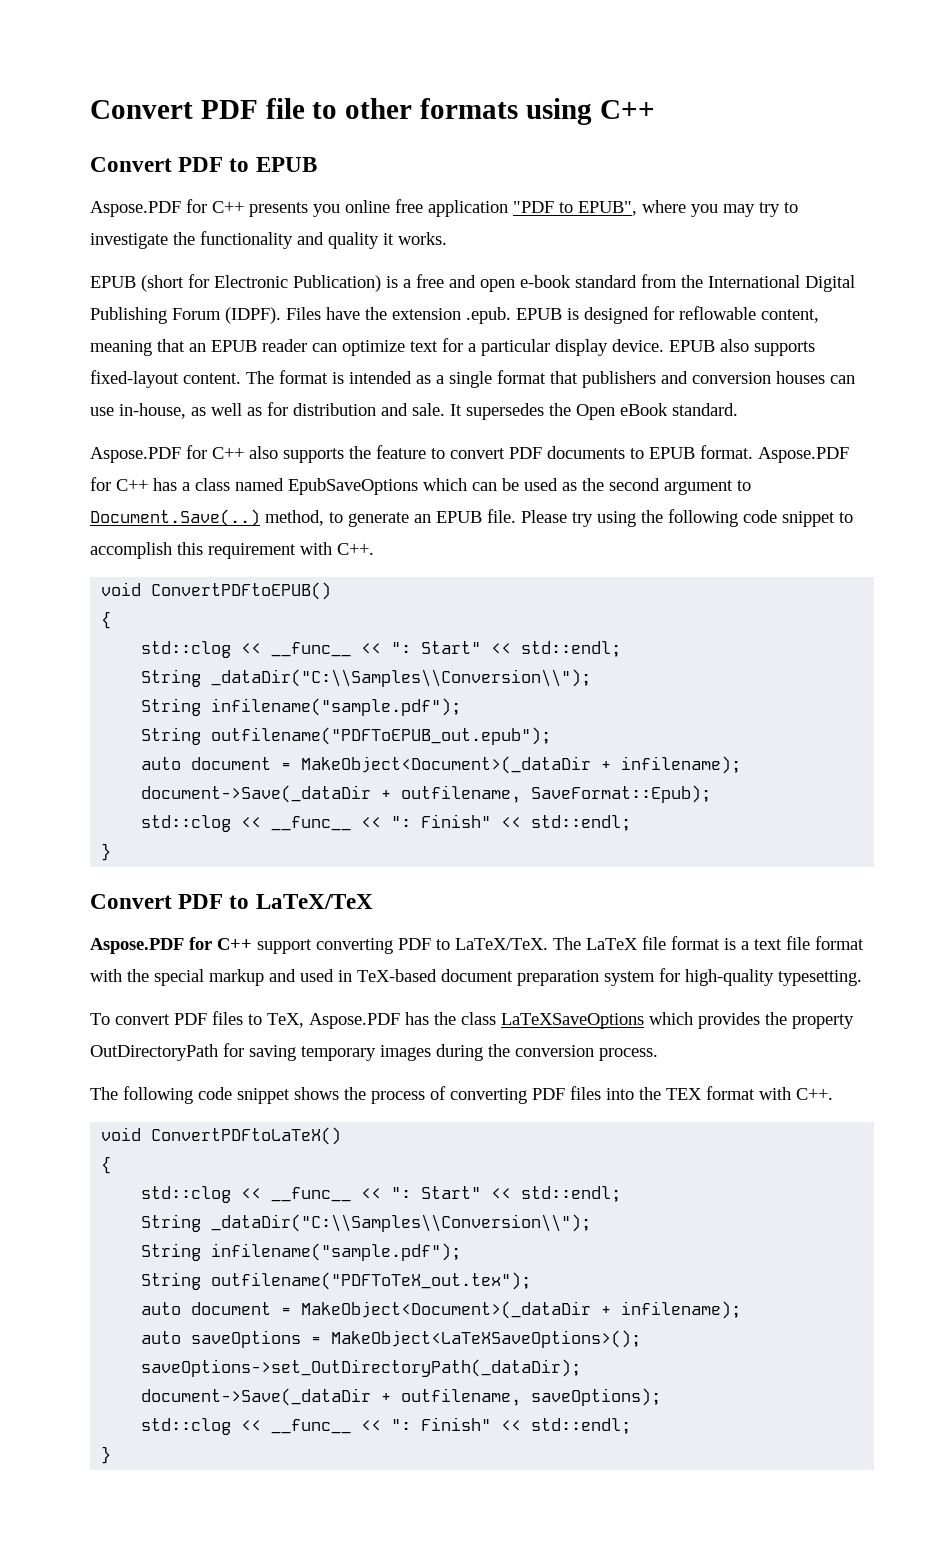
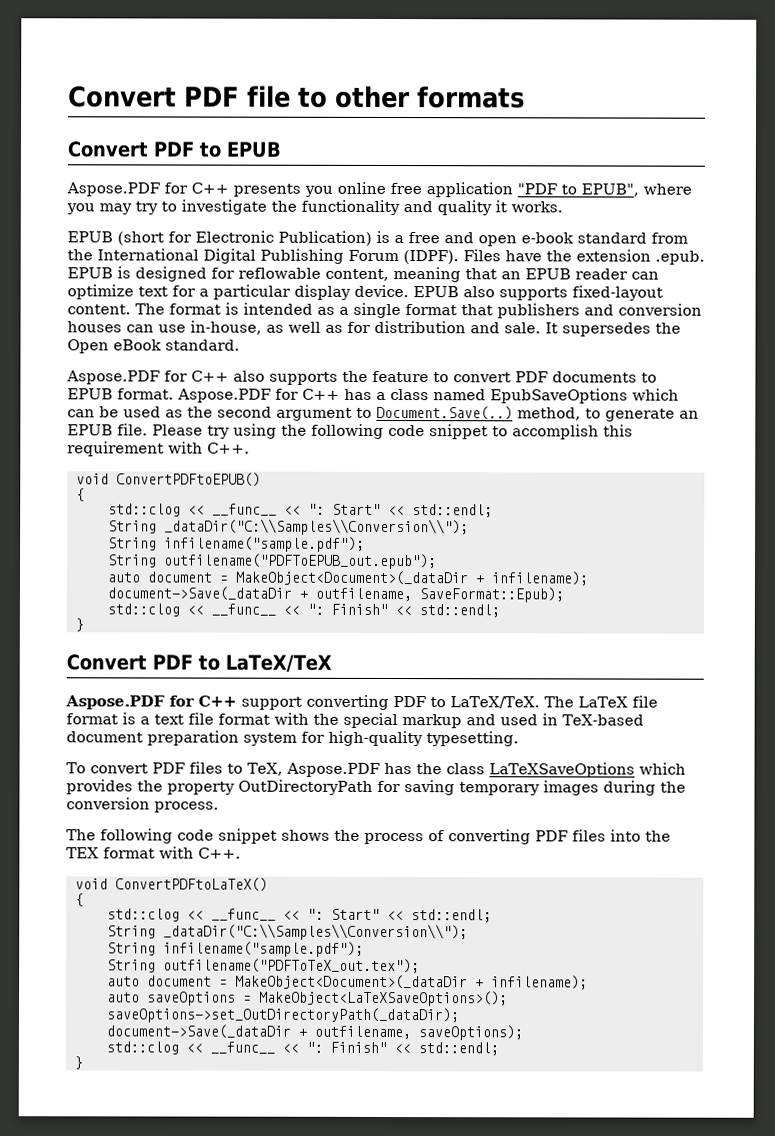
- Convert PDF file to other formats using C++
+ Convert PDF file to other formats

